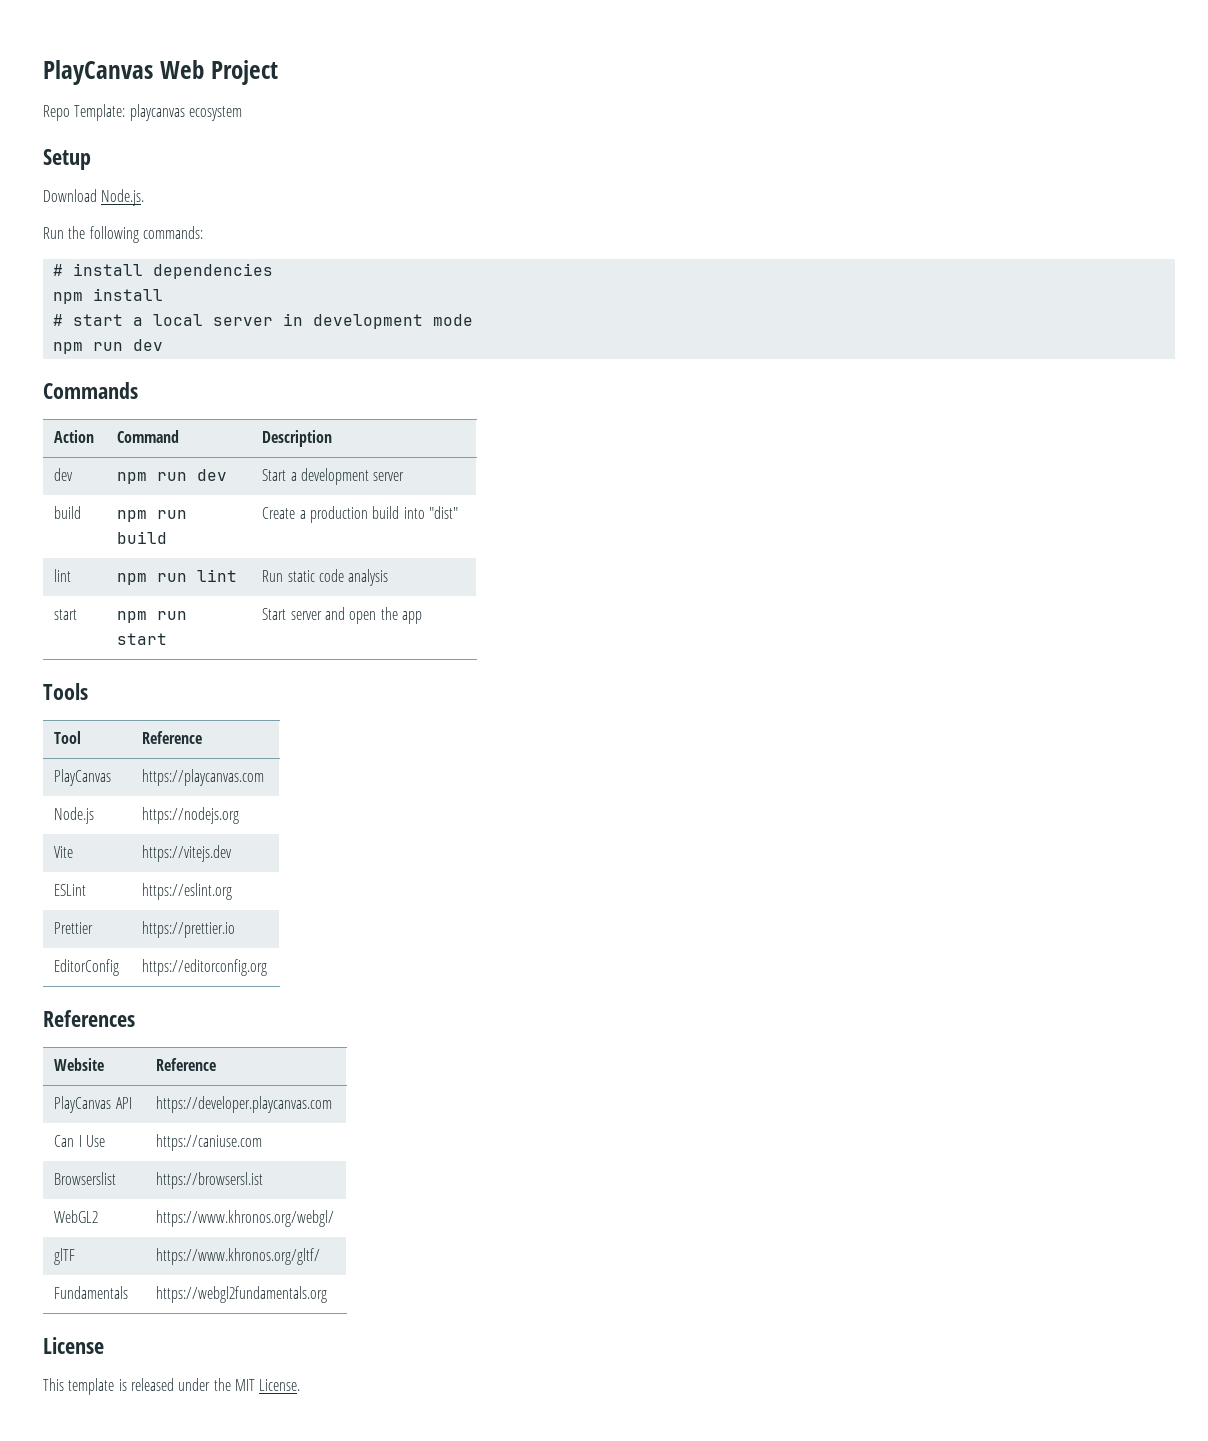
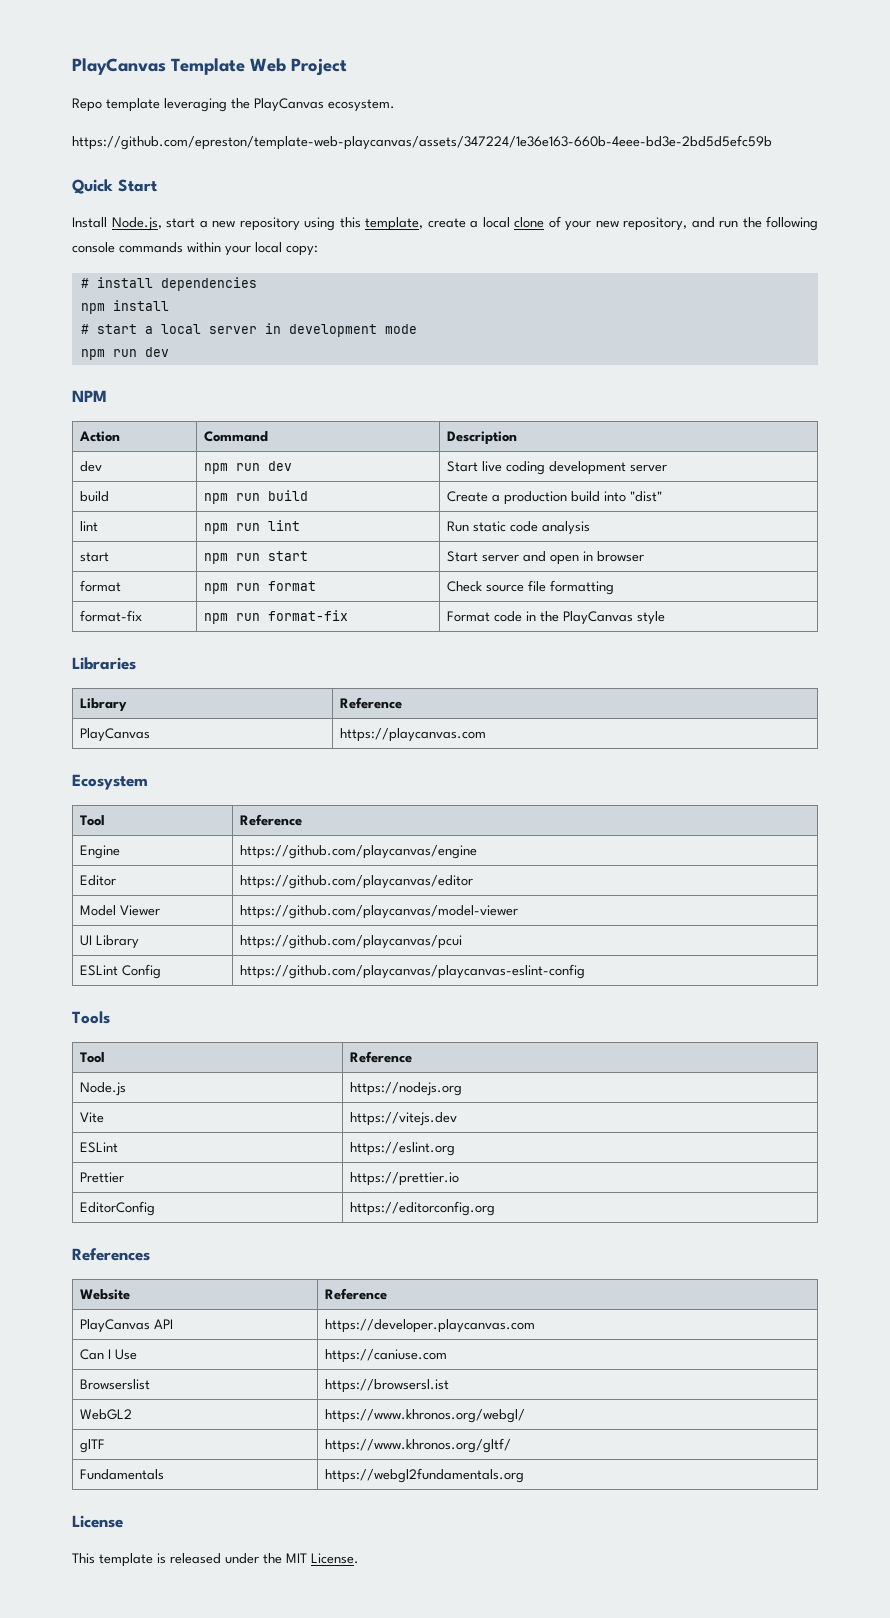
- PlayCanvas Web Project
+ PlayCanvas Template Web Project
- Repo Template: playcanvas ecosystem
- Setup
- Download Node.js.
- Run the following commands:
+ Repo template leveraging the PlayCanvas ecosystem.
+ https://github.com/epreston/template-web-playcanvas/assets/347224/1e36e163-660b-4eee-bd3e-2bd5d5efc59b
+ Quick Start
+ Install Node.js, start a new repository using this template, create a local clone of your new repository, and run the following console commands within your local copy:
- Commands
+ NPM
- dev | npm run dev | Start a development server
+ dev | npm run dev | Start live coding development server
- start | npm run start | Start server and open the app
+ start | npm run start | Start server and open in browser
+ format | npm run format | Check source file formatting
+ format-fix | npm run format-fix | Format code in the PlayCanvas style
+ Libraries
+ Library | Reference
+ PlayCanvas | https://playcanvas.com
+ Ecosystem
+ Tool | Reference
+ Engine | https://github.com/playcanvas/engine
+ Editor | https://github.com/playcanvas/editor
+ Model Viewer | https://github.com/playcanvas/model-viewer
+ UI Library | https://github.com/playcanvas/pcui
+ ESLint Config | https://github.com/playcanvas/playcanvas-eslint-config
- PlayCanvas | https://playcanvas.com

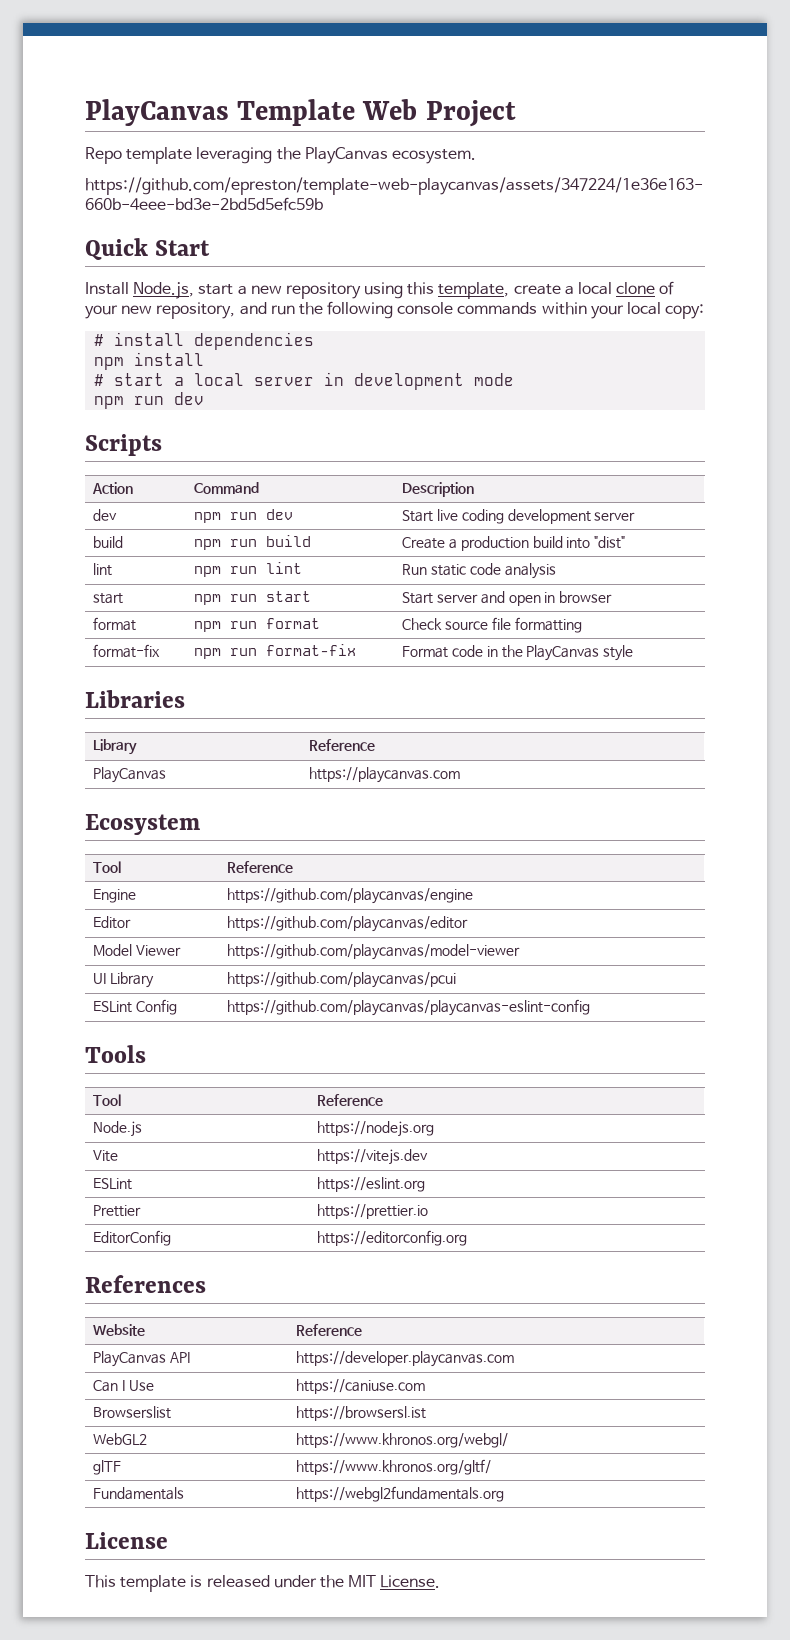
- NPM
+ Scripts

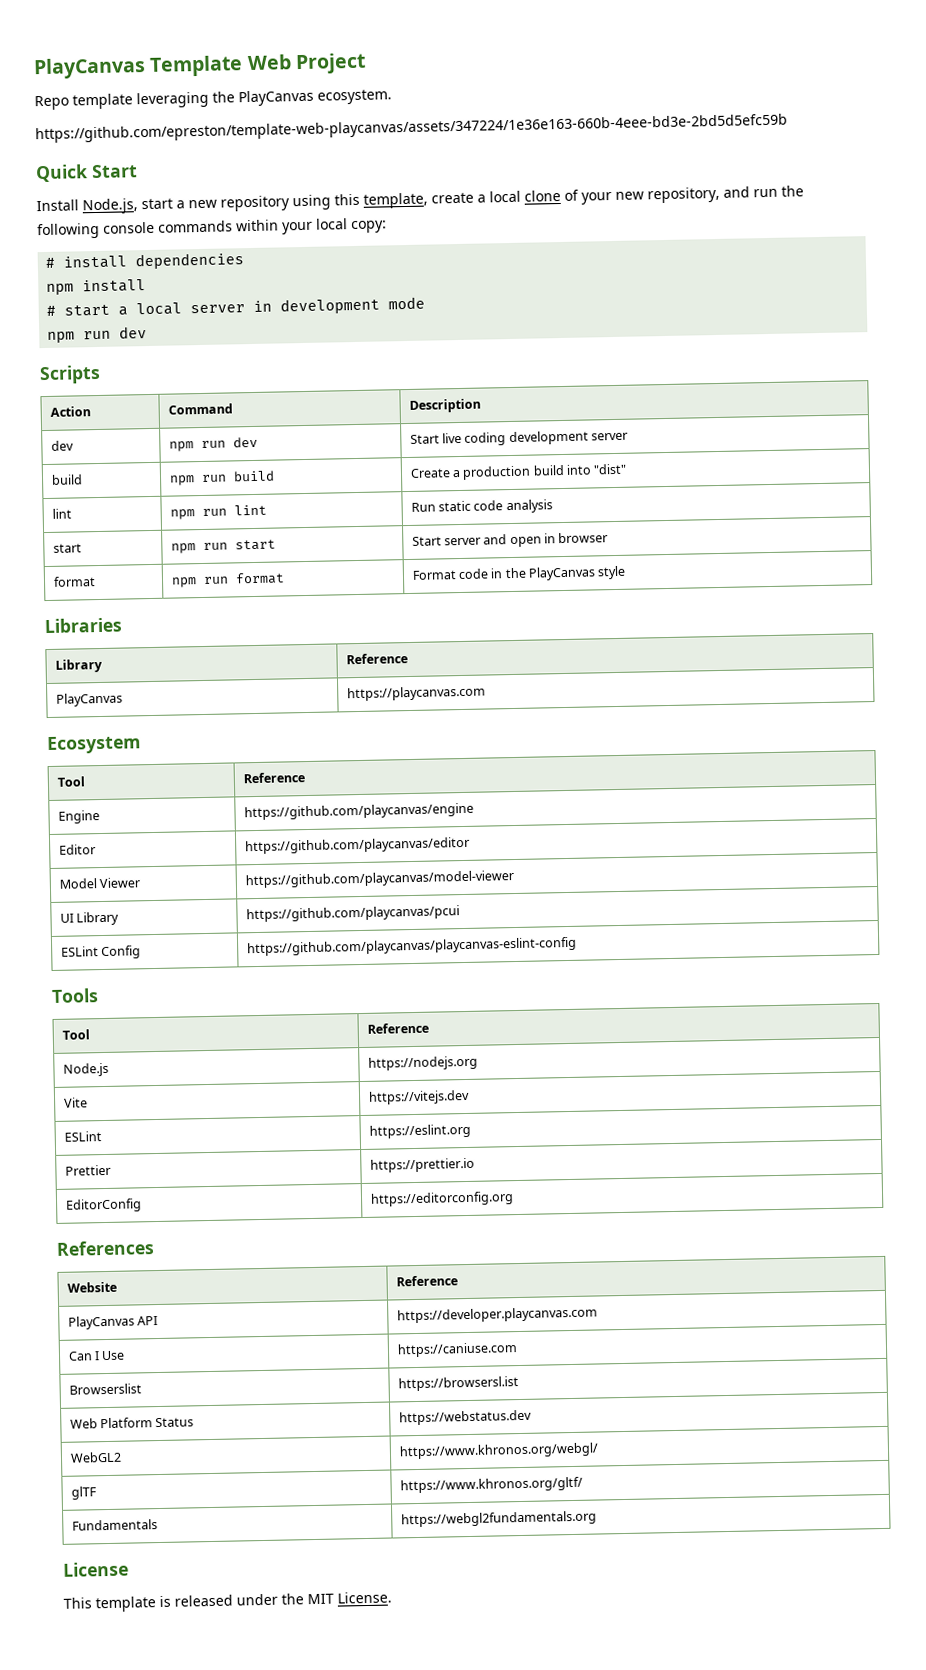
- format | npm run format | Check source file formatting
- format-fix | npm run format-fix | Format code in the PlayCanvas style
+ format | npm run format | Format code in the PlayCanvas style
+ Web Platform Status | https://webstatus.dev

